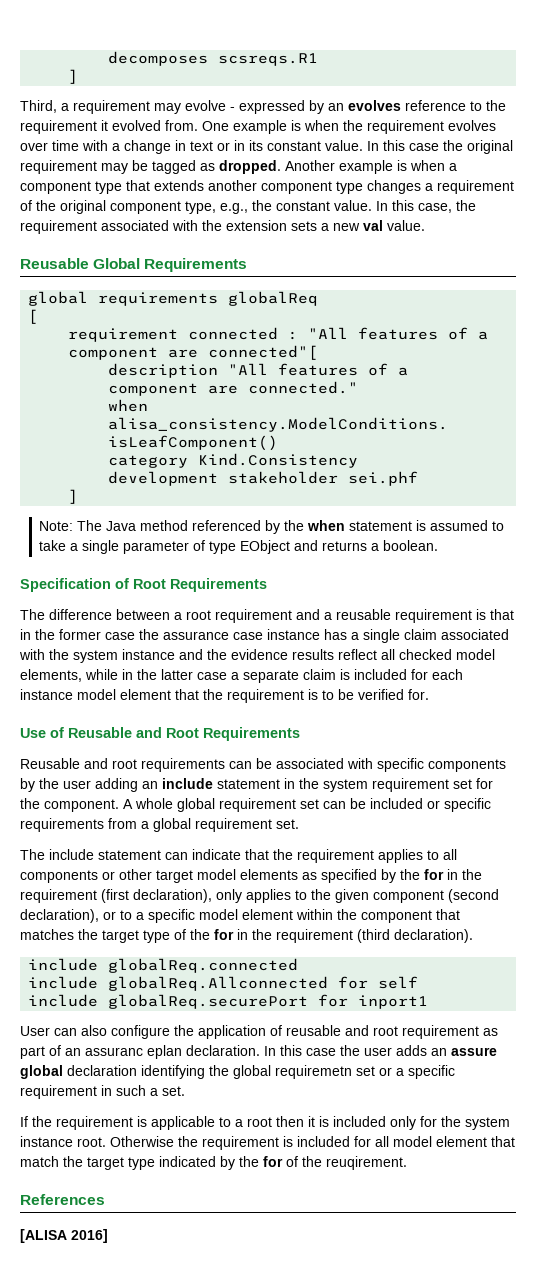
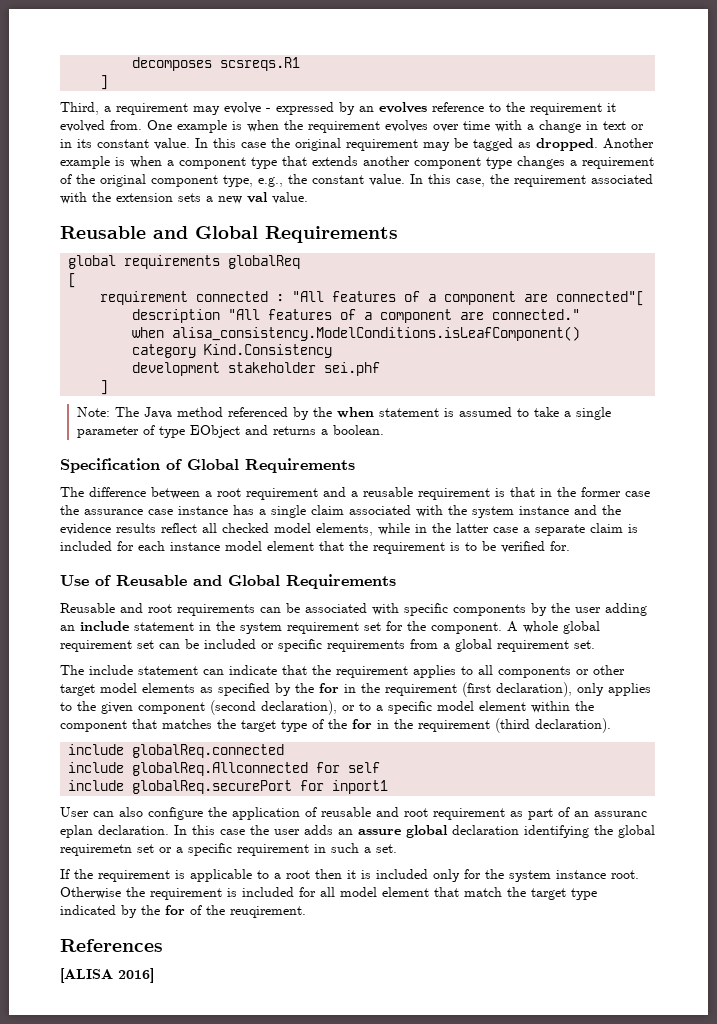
  In this case, the requirement associated with the extension sets a new val value.
- Reusable Global Requirements
+ Reusable and Global Requirements
- Specification of Root Requirements
+ Specification of Global Requirements
- Use of Reusable and Root Requirements
+ Use of Reusable and Global Requirements

